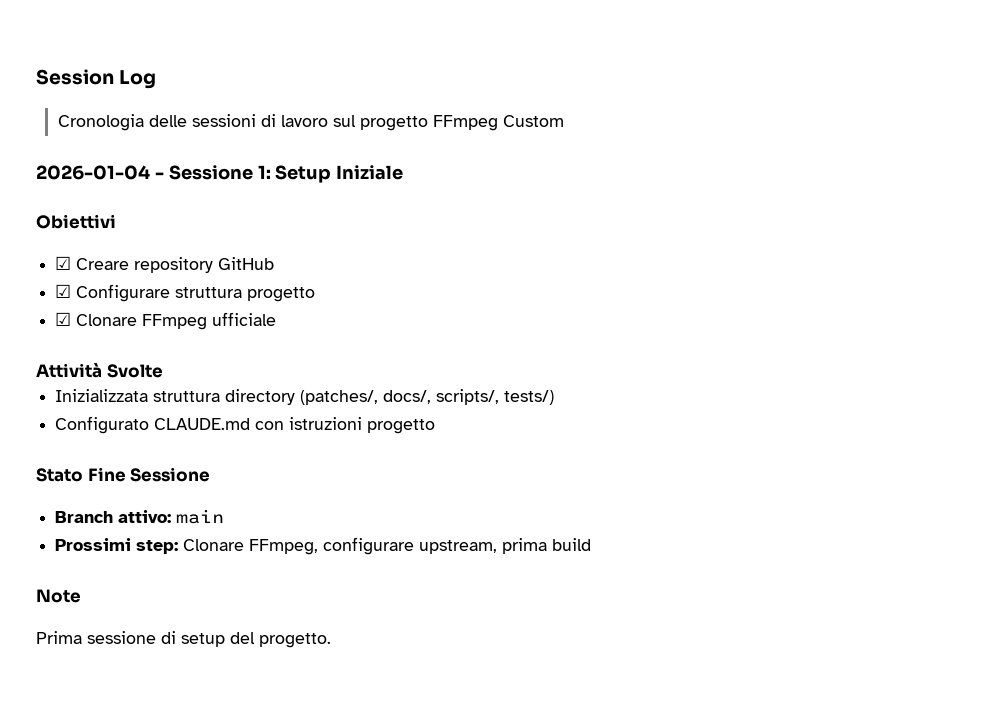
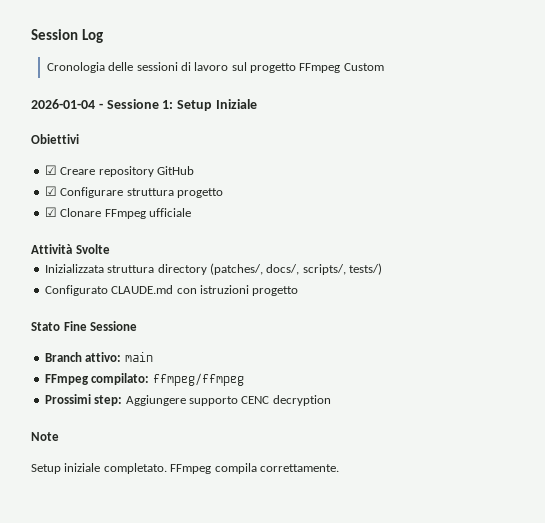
+ FFmpeg compilato: ffmpeg/ffmpeg
- Prossimi step: Clonare FFmpeg, configurare upstream, prima build
+ Prossimi step: Aggiungere supporto CENC decryption
  Note
- Prima sessione di setup del progetto.
+ Setup iniziale completato. FFmpeg compila correttamente.

